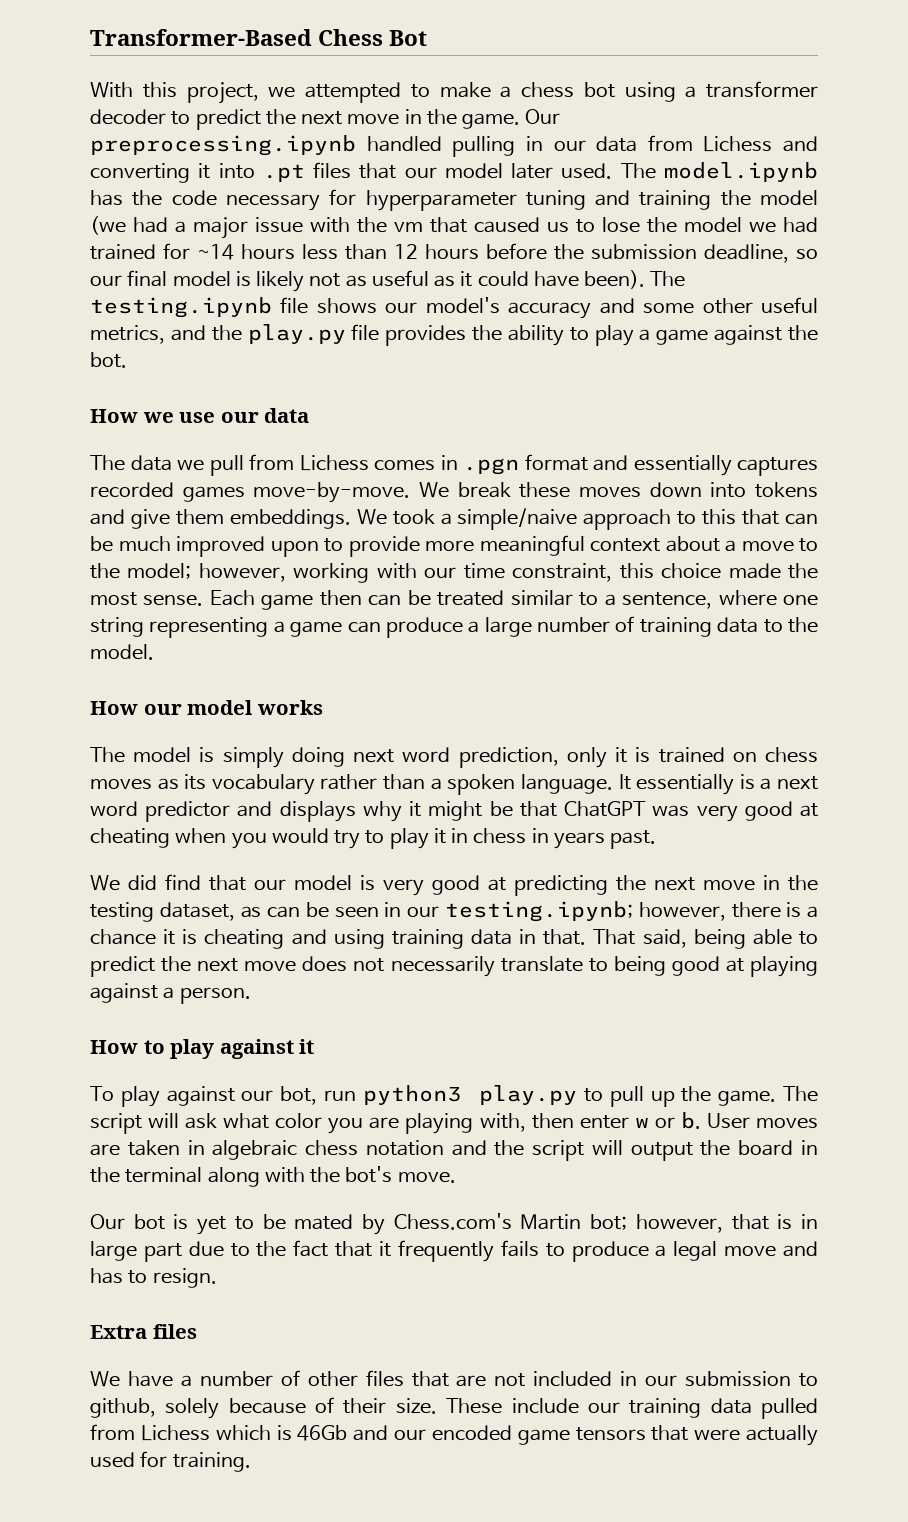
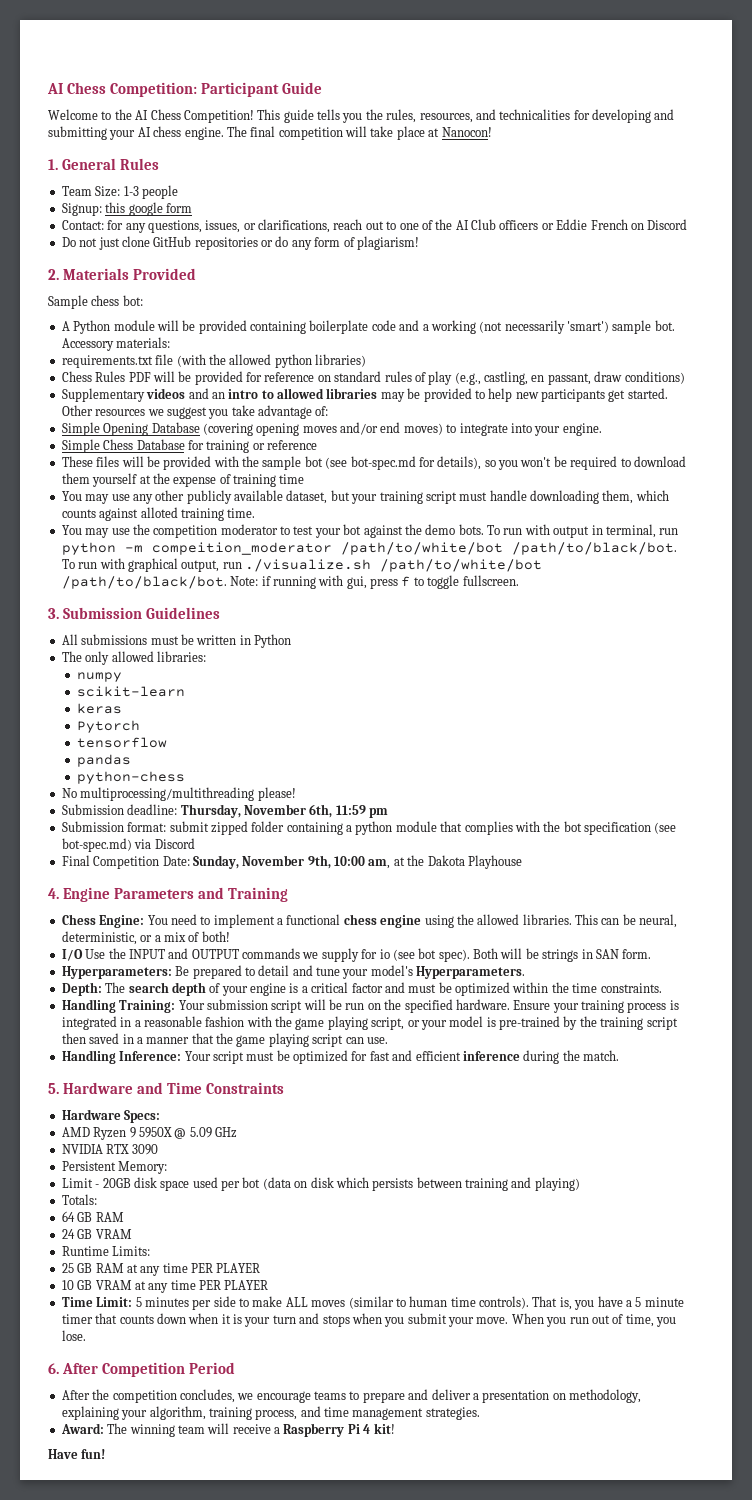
- Transformer-Based Chess Bot
- With this project, we attempted to make a chess bot using a transformer decoder to predict the next move in the game. Our preprocessing.ipynb handled pulling in our data from Lichess and converting it into .pt files that our model later used. The model.ipynb has the code necessary for hyperparameter tuning and training the model (we had a major issue with the vm that caused us to lose the model we had trained for ~14 hours less than 12 hours before the submission deadline, so our final model is likely not as useful as it could have been). The testing.ipynb file shows our model's accuracy and some other useful metrics, and the play.py file provides the ability to play a game against the bot.
- How we use our data
- The data we pull from Lichess comes in .pgn format and essentially captures recorded games move-by-move. We break these moves down into tokens and give them embeddings. We took a simple/naive approach to this that can be much improved upon to provide more meaningful context about a move to the model; however, working with our time constraint, this choice made the most sense. Each game then can be treated similar to a sentence, where one string representing a game can produce a large number of training data to the model.
- How our model works
- The model is simply doing next word prediction, only it is trained on chess moves as its vocabulary rather than a spoken language. It essentially is a next word predictor and displays why it might be that ChatGPT was very good at cheating when you would try to play it in chess in years past.
- We did find that our model is very good at predicting the next move in the testing dataset, as can be seen in our testing.ipynb; however, there is a chance it is cheating and using training data in that. That said, being able to predict the next move does not necessarily translate to being good at playing against a person.
- How to play against it
- To play against our bot, run python3 play.py to pull up the game. The script will ask what color you are playing with, then enter w or b. User moves are taken in algebraic chess notation and the script will output the board in the terminal along with the bot's move.
- Our bot is yet to be mated by Chess.com's Martin bot; however, that is in large part due to the fact that it frequently fails to produce a legal move and has to resign.
- Extra files
- We have a number of other files that are not included in our submission to github, solely because of their size. These include our training data pulled from Lichess which is 46Gb and our encoded game tensors that were actually used for training.
+ AI Chess Competition: Participant Guide
+ Welcome to the AI Chess Competition! This guide tells you the rules, resources, and technicalities for developing and submitting your AI chess engine. The final competition will take place at Nanocon!
+ 1. General Rules
+ Team Size: 1-3 people
+ Signup: this google form
+ Contact: for any questions, issues, or clarifications, reach out to one of the AI Club officers or Eddie French on Discord
+ Do not just clone GitHub repositories or do any form of plagiarism!
+ 2. Materials Provided
+ Sample chess bot:
+ A Python module will be provided containing boilerplate code and a working (not necessarily 'smart') sample bot. Accessory materials:
+ requirements.txt file (with the allowed python libraries)
+ Chess Rules PDF will be provided for reference on standard rules of play (e.g., castling, en passant, draw conditions)
+ Supplementary videos and an intro to allowed libraries may be provided to help new participants get started. Other resources we suggest you take advantage of:
+ Simple Opening Database (covering opening moves and/or end moves) to integrate into your engine.
+ Simple Chess Database for training or reference
+ These files will be provided with the sample bot (see bot-spec.md for details), so you won't be required to download them yourself at the expense of training time
+ You may use any other publicly available dataset, but your training script must handle downloading them, which counts against alloted training time.
+ You may use the competition moderator to test your bot against the demo bots. To run with output in terminal, run python -m compeition_moderator /path/to/white/bot /path/to/black/bot. To run with graphical output, run ./visualize.sh /path/to/white/bot /path/to/black/bot. Note: if running with gui, press f to toggle fullscreen.
+ 3. Submission Guidelines
+ All submissions must be written in Python
+ The only allowed libraries:
+ numpy
+ scikit-learn
+ keras
+ Pytorch
+ tensorflow
+ pandas
+ python-chess
+ No multiprocessing/multithreading please!
+ Submission deadline: Thursday, November 6th, 11:59 pm
+ Submission format: submit zipped folder containing a python module that complies with the bot specification (see bot-spec.md) via Discord
+ Final Competition Date: Sunday, November 9th, 10:00 am, at the Dakota Playhouse
+ 4. Engine Parameters and Training
+ Chess Engine: You need to implement a functional chess engine using the allowed libraries. This can be neural, deterministic, or a mix of both!
+ I/O Use the INPUT and OUTPUT commands we supply for io (see bot spec). Both will be strings in SAN form.
+ Hyperparameters: Be prepared to detail and tune your model's Hyperparameters.
+ Depth: The search depth of your engine is a critical factor and must be optimized within the time constraints.
+ Handling Training: Your submission script will be run on the specified hardware. Ensure your training process is integrated in a reasonable fashion with the game playing script, or your model is pre-trained by the training script then saved in a manner that the game playing script can use.
+ Handling Inference: Your script must be optimized for fast and efficient inference during the match.
+ 5. Hardware and Time Constraints
+ Hardware Specs:
+ AMD Ryzen 9 5950X @ 5.09 GHz
+ NVIDIA RTX 3090
+ Persistent Memory:
+ Limit - 20GB disk space used per bot (data on disk which persists between training and playing)
+ Totals:
+ 64 GB RAM
+ 24 GB VRAM
+ Runtime Limits:
+ 25 GB RAM at any time PER PLAYER
+ 10 GB VRAM at any time PER PLAYER
+ Time Limit: 5 minutes per side to make ALL moves (similar to human time controls). That is, you have a 5 minute timer that counts down when it is your turn and stops when you submit your move. When you run out of time, you lose.
+ 6. After Competition Period
+ After the competition concludes, we encourage teams to prepare and deliver a presentation on methodology, explaining your algorithm, training process, and time management strategies.
+ Award: The winning team will receive a Raspberry Pi 4 kit!
+ Have fun!

